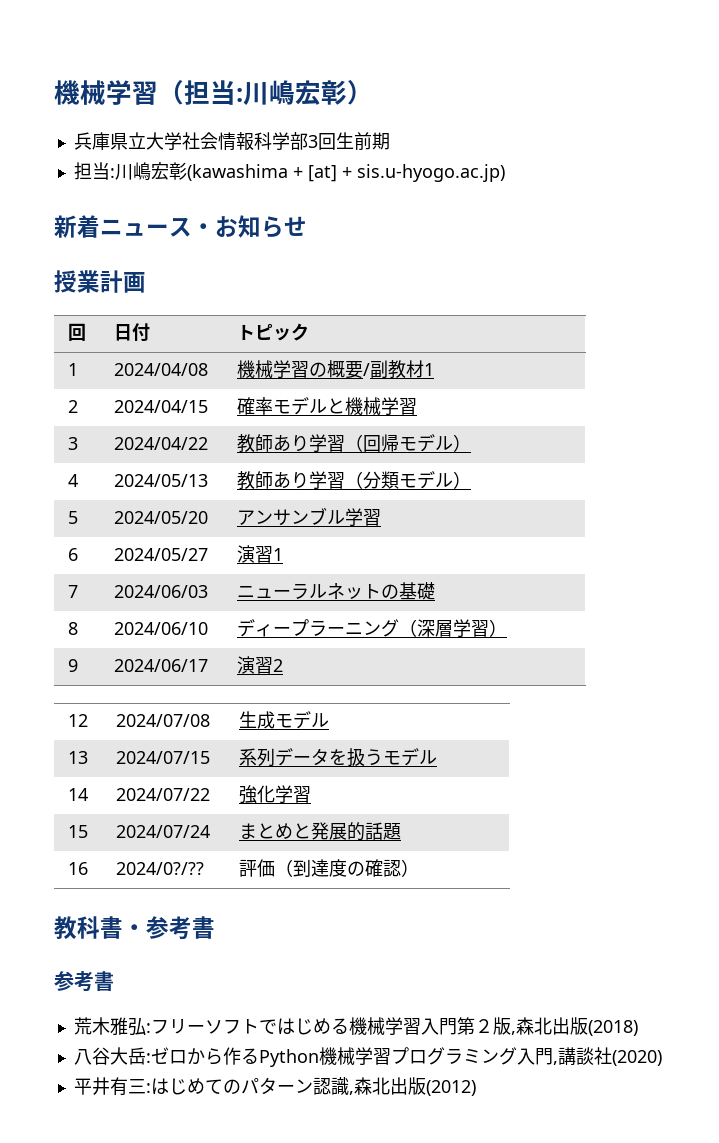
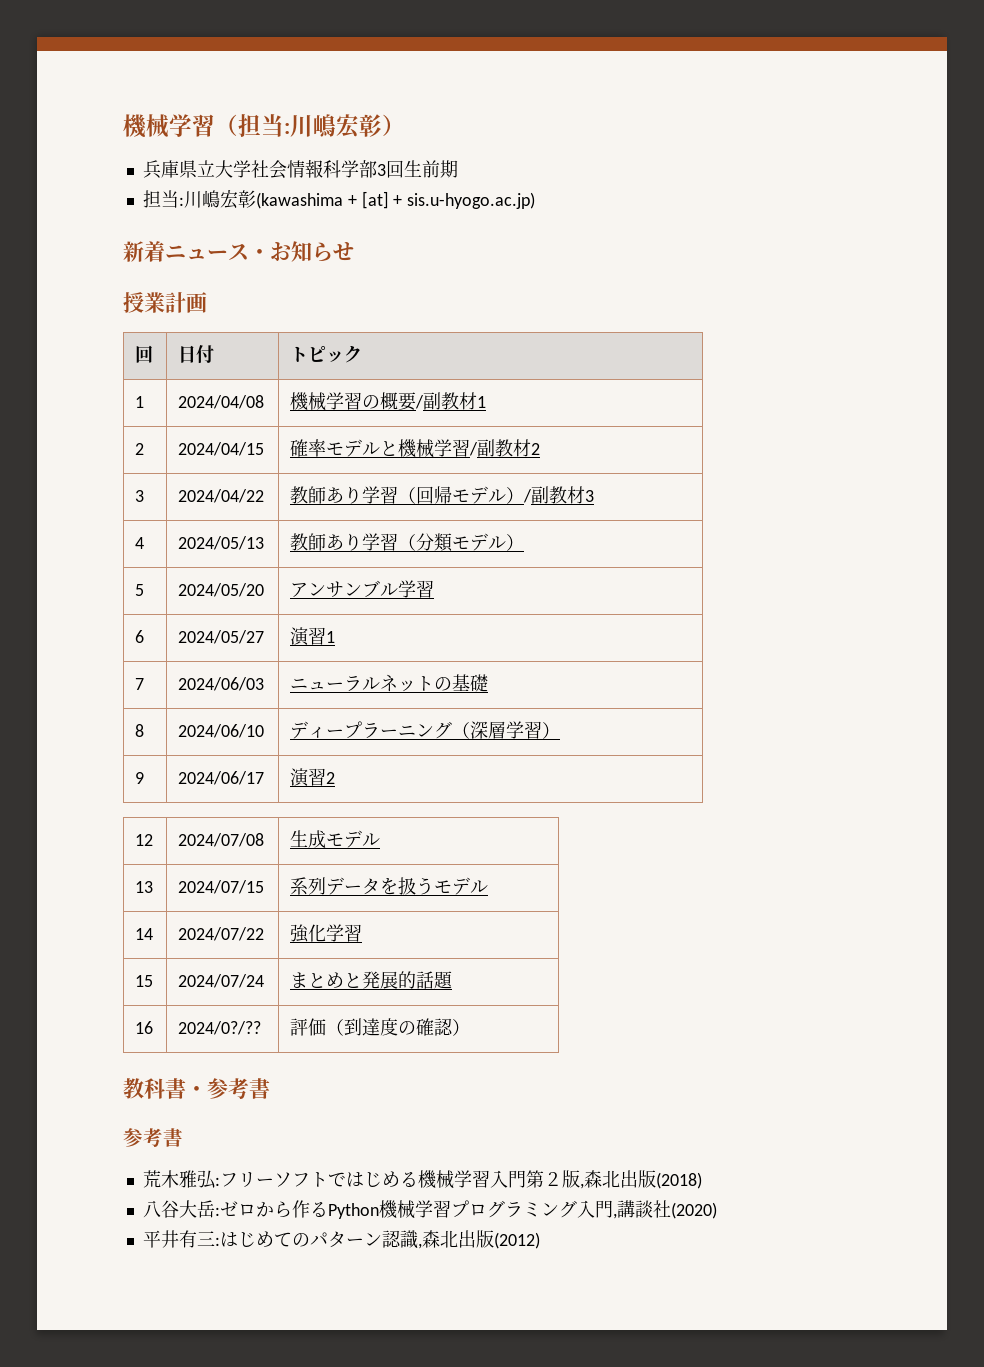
- 2 | 2024/04/15 | 確率モデルと機械学習
+ 2 | 2024/04/15 | 確率モデルと機械学習/副教材2
- 3 | 2024/04/22 | 教師あり学習（回帰モデル）
+ 3 | 2024/04/22 | 教師あり学習（回帰モデル）/副教材3

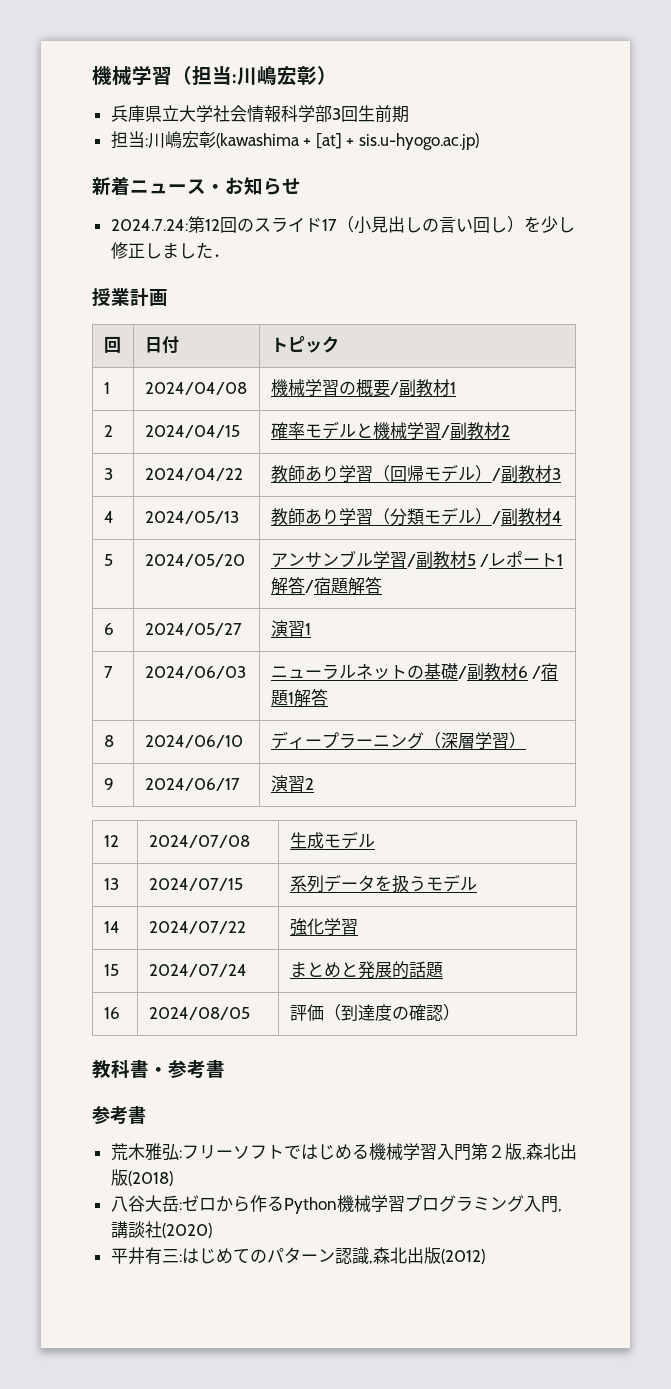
+ 2024.7.24:第12回のスライド17（小見出しの言い回し）を少し修正しました．
- 4 | 2024/05/13 | 教師あり学習（分類モデル）
+ 4 | 2024/05/13 | 教師あり学習（分類モデル）/副教材4
- 5 | 2024/05/20 | アンサンブル学習
+ 5 | 2024/05/20 | アンサンブル学習/副教材5 /レポート1解答/宿題解答
- 7 | 2024/06/03 | ニューラルネットの基礎
+ 7 | 2024/06/03 | ニューラルネットの基礎/副教材6 /宿題1解答
- 16 | 2024/0?/?? | 評価（到達度の確認）
+ 16 | 2024/08/05 | 評価（到達度の確認）

